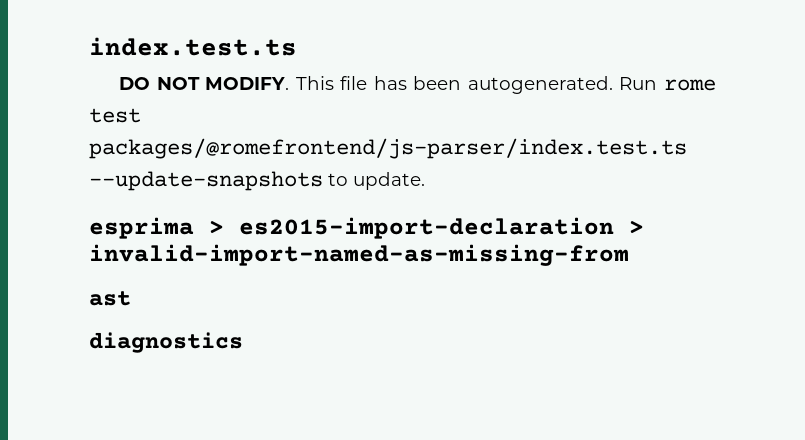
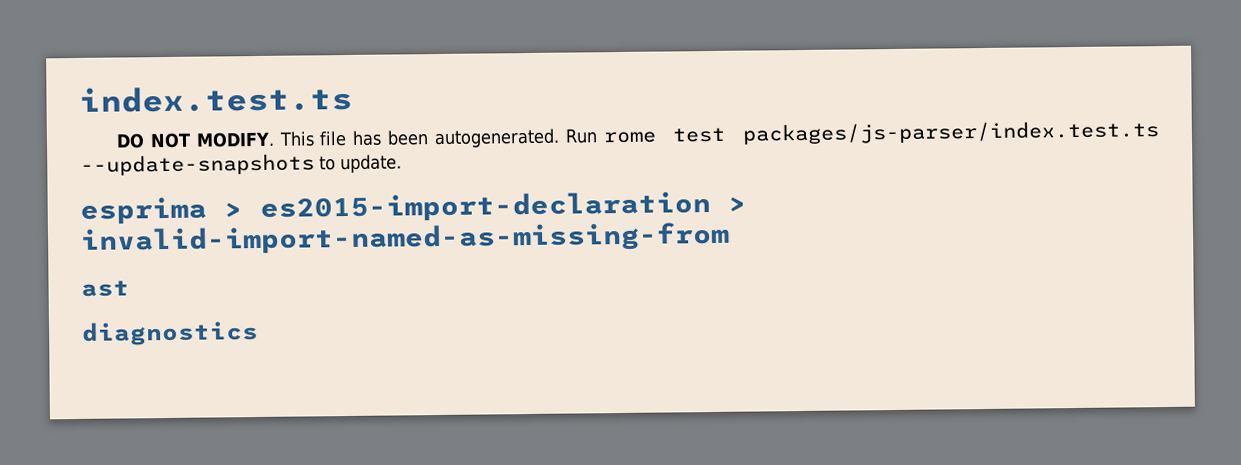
- Run rome test packages/@romefrontend/js-parser/index.test.ts --update-snapshots to update.
+ Run rome test packages/js-parser/index.test.ts --update-snapshots to update.

